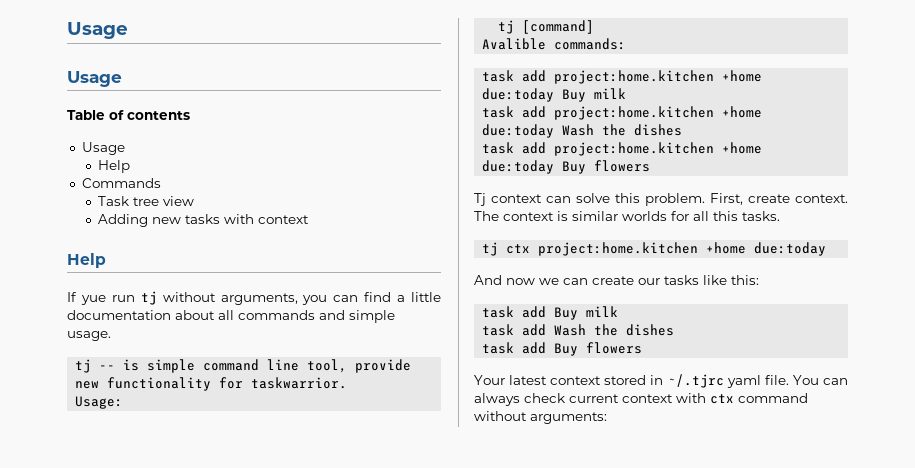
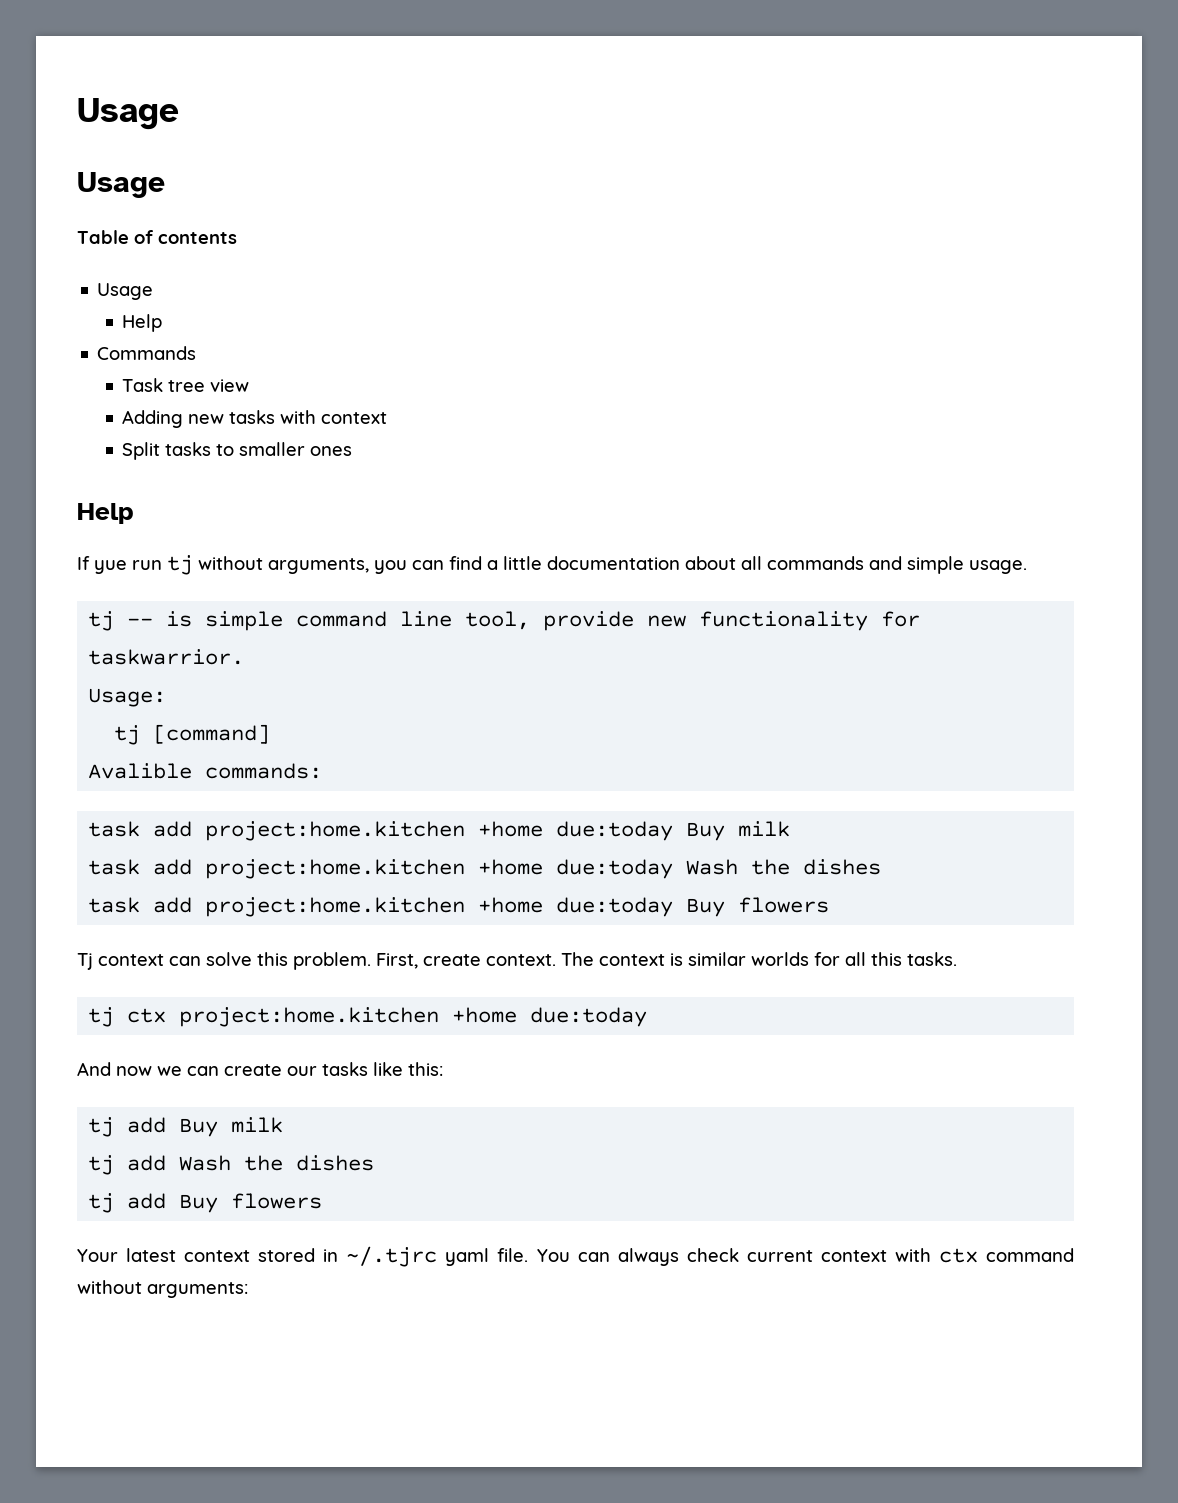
+ Split tasks to smaller ones
- task add Buy milk
+ tj add Buy milk
- task add Wash the dishes
+ tj add Wash the dishes
- task add Buy flowers
+ tj add Buy flowers

